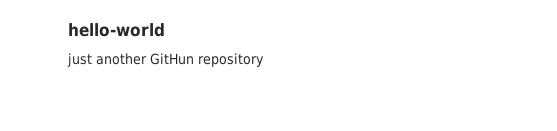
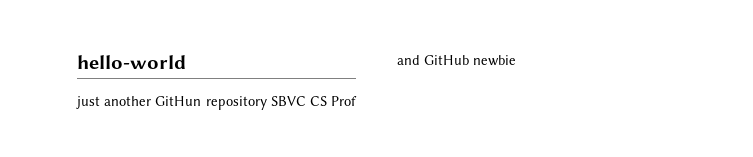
- just another GitHun repository
+ just another GitHun repository SBVC CS Prof and GitHub newbie

